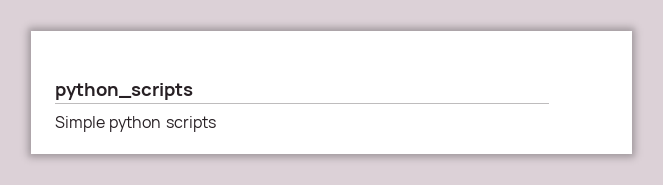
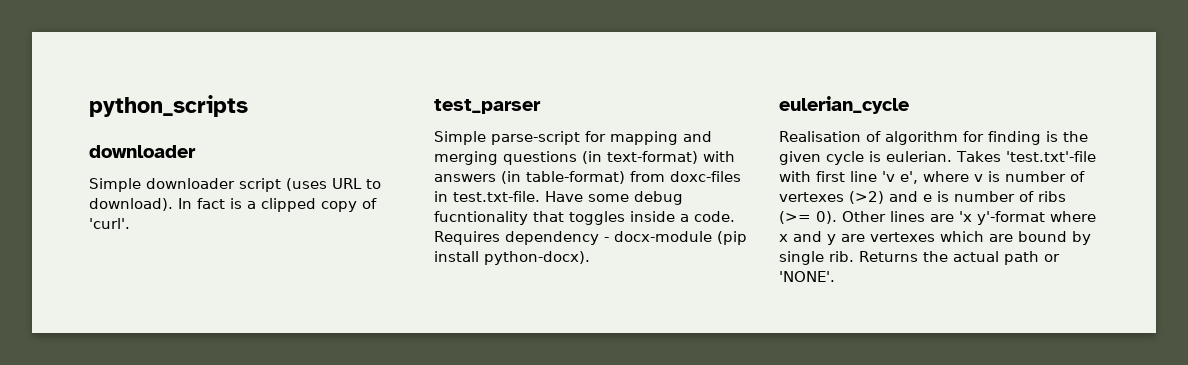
  python_scripts
- Simple python scripts
+ downloader
+ Simple downloader script (uses URL to download). In fact is a clipped copy of 'curl'.
+ test_parser
+ Simple parse-script for mapping and merging questions (in text-format) with answers (in table-format) from doxc-files in test.txt-file. Have some debug fucntionality that toggles inside a code. Requires dependency - docx-module (pip install python-docx).
+ eulerian_cycle
+ Realisation of algorithm for finding is the given cycle is eulerian. Takes 'test.txt'-file with first line 'v e', where v is number of vertexes (>2) and e is number of ribs (>= 0). Other lines are 'x y'-format where x and y are vertexes which are bound by single rib. Returns the actual path or 'NONE'.

